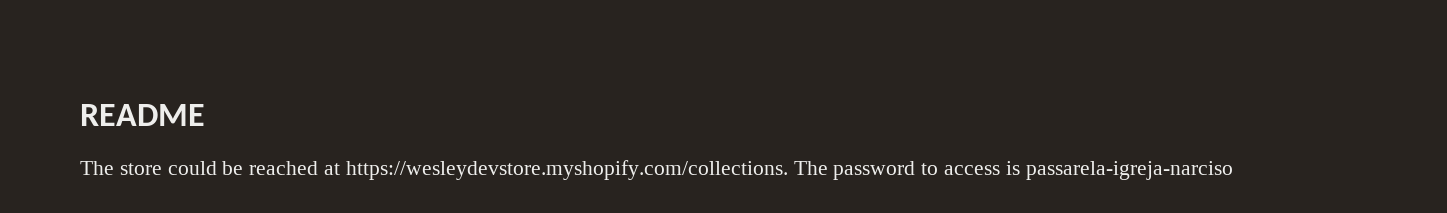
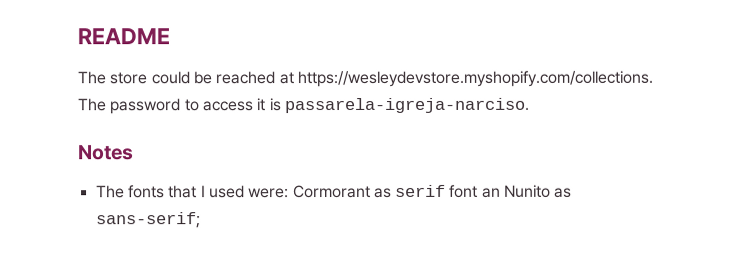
- The store could be reached at https://wesleydevstore.myshopify.com/collections. The password to access is passarela-igreja-narciso
+ The store could be reached at https://wesleydevstore.myshopify.com/collections. The password to access it is passarela-igreja-narciso.
+ Notes
+ The fonts that I used were: Cormorant as serif font an Nunito as sans-serif;

